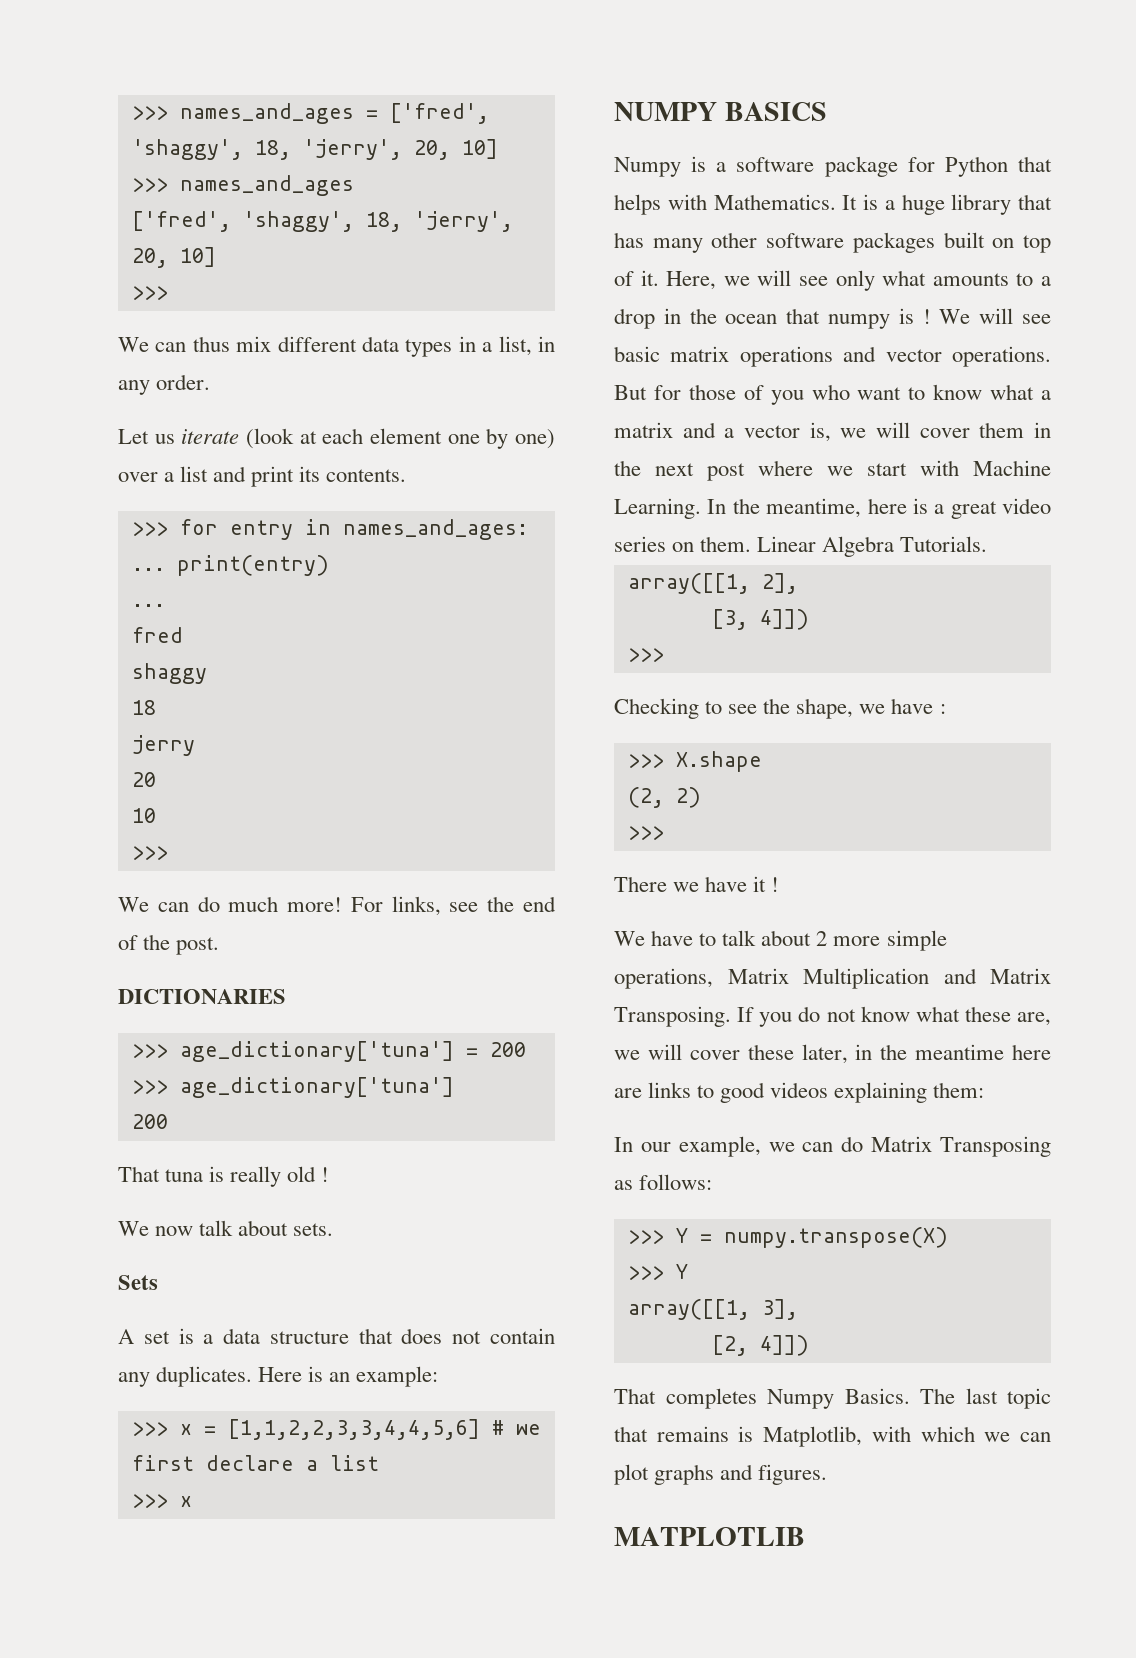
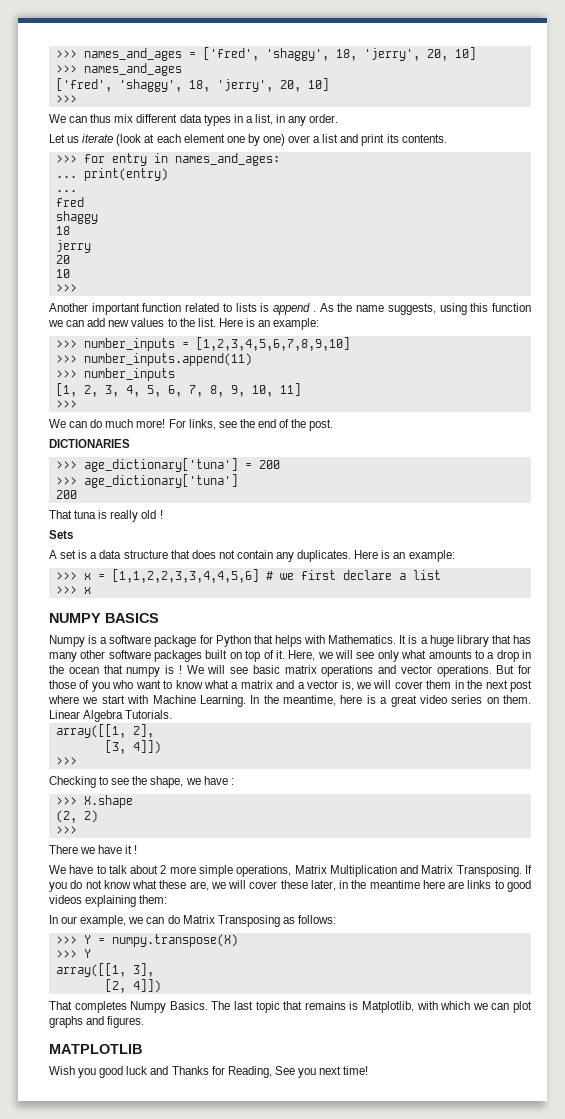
+ Another important function related to lists is append . As the name suggests, using this function we can add new values to the list. Here is an example:
+ >>> number_inputs = [1,2,3,4,5,6,7,8,9,10]
+ >>> number_inputs.append(11)
+ >>> number_inputs
+ [1, 2, 3, 4, 5, 6, 7, 8, 9, 10, 11]
+ >>>
- We now talk about sets.
+ Wish you good luck and Thanks for Reading, See you next time!

